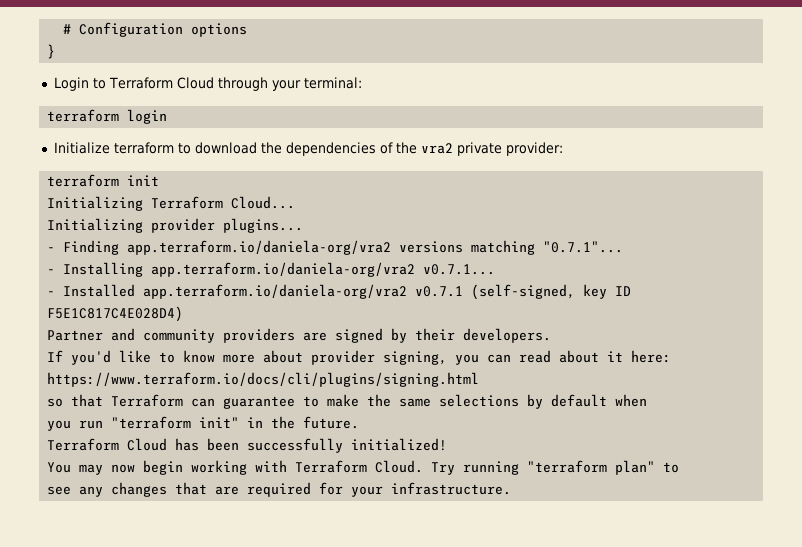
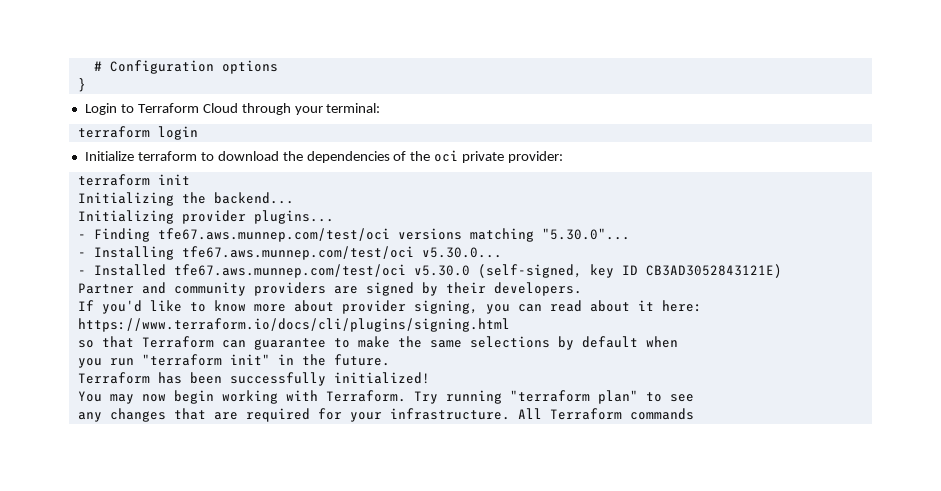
- Initialize terraform to download the dependencies of the vra2 private provider:
+ Initialize terraform to download the dependencies of the oci private provider:
- Initializing Terraform Cloud...
+ Initializing the backend...
- - Finding app.terraform.io/daniela-org/vra2 versions matching "0.7.1"...
+ - Finding tfe67.aws.munnep.com/test/oci versions matching "5.30.0"...
- - Installing app.terraform.io/daniela-org/vra2 v0.7.1...
+ - Installing tfe67.aws.munnep.com/test/oci v5.30.0...
- - Installed app.terraform.io/daniela-org/vra2 v0.7.1 (self-signed, key ID F5E1C817C4E028D4)
+ - Installed tfe67.aws.munnep.com/test/oci v5.30.0 (self-signed, key ID CB3AD3052843121E)
- Terraform Cloud has been successfully initialized!
+ Terraform has been successfully initialized!
- You may now begin working with Terraform Cloud.
+ You may now begin working with Terraform.
- Try running "terraform plan" to
- see any changes that are required for your infrastructure.
+ Try running "terraform plan" to see
+ any changes that are required for your infrastructure.
+ All Terraform commands

